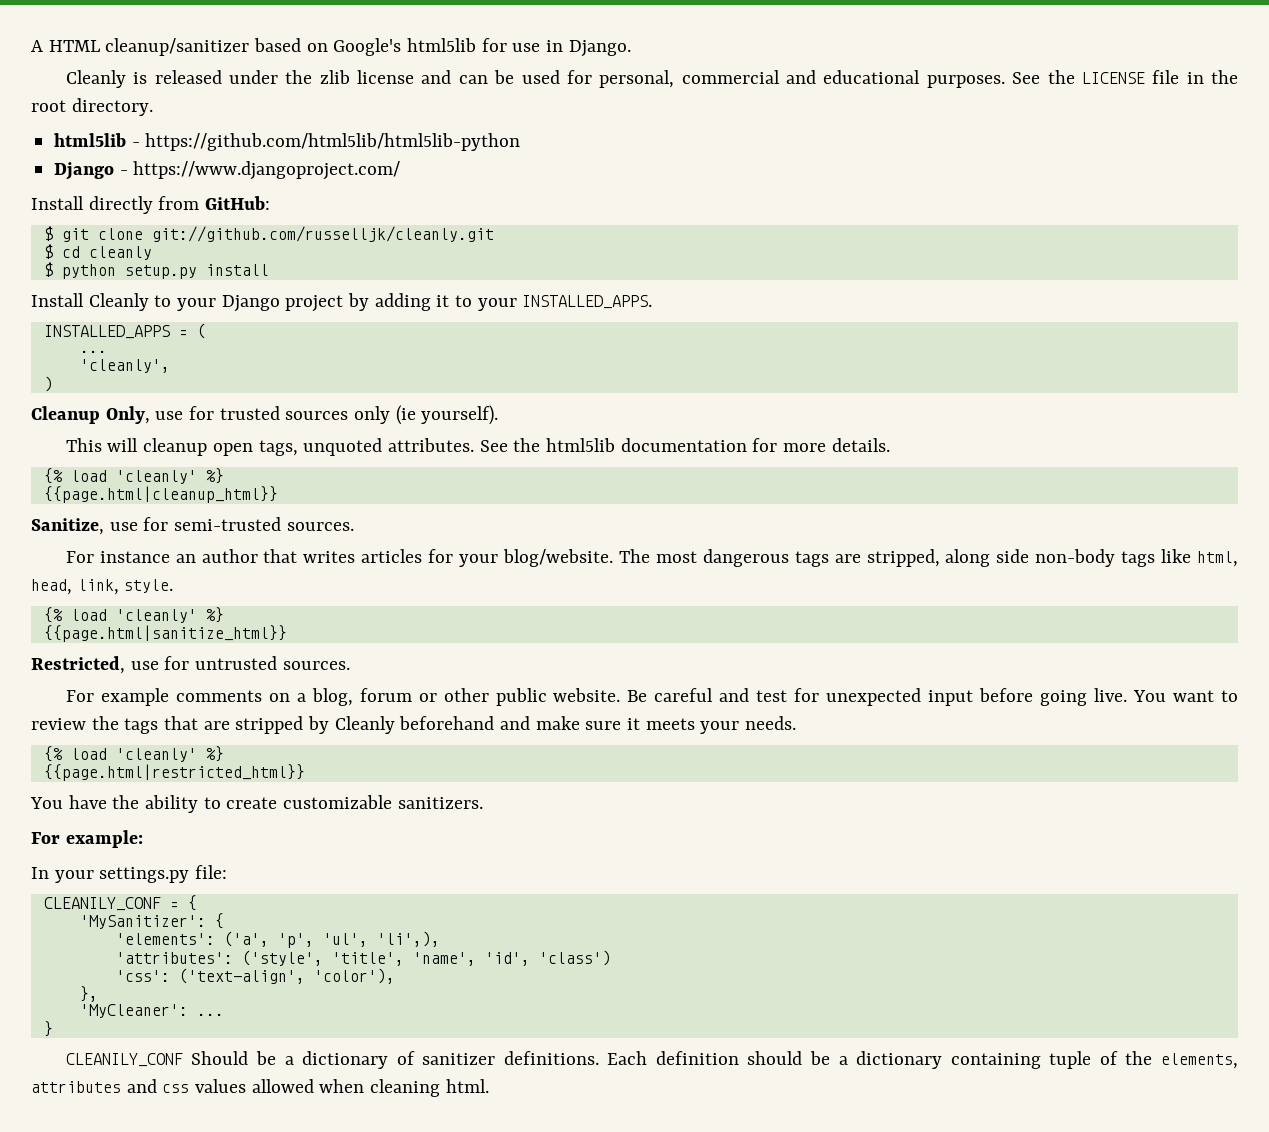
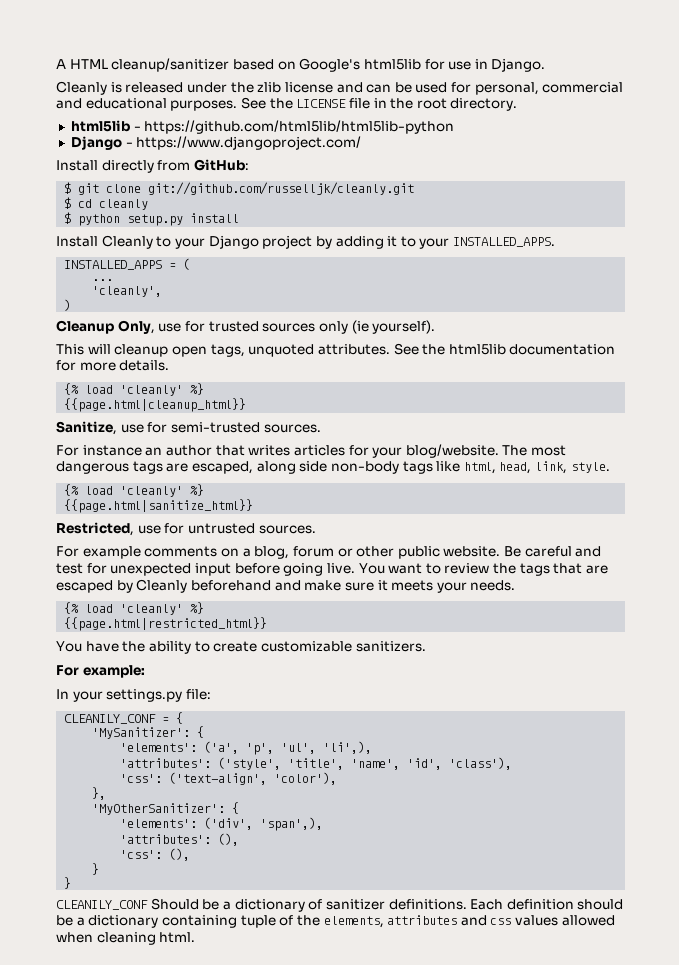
- The most dangerous tags are stripped, along side non-body tags like html, head, link, style.
+ The most dangerous tags are escaped, along side non-body tags like html, head, link, style.
- You want to review the tags that are stripped by Cleanly beforehand and make sure it meets your needs.
+ You want to review the tags that are escaped by Cleanly beforehand and make sure it meets your needs.
- 'attributes': ('style', 'title', 'name', 'id', 'class')
+ 'attributes': ('style', 'title', 'name', 'id', 'class'),
- 'MyCleaner': ...
+ 'MyOtherSanitizer': {
+ 'elements': ('div', 'span',),
+ 'attributes': (),
+ 'css': (),
+ }

